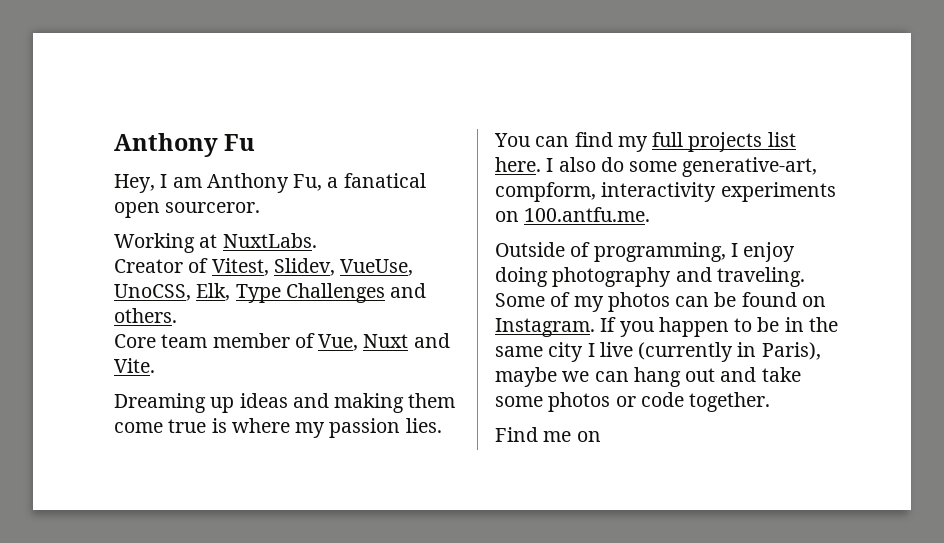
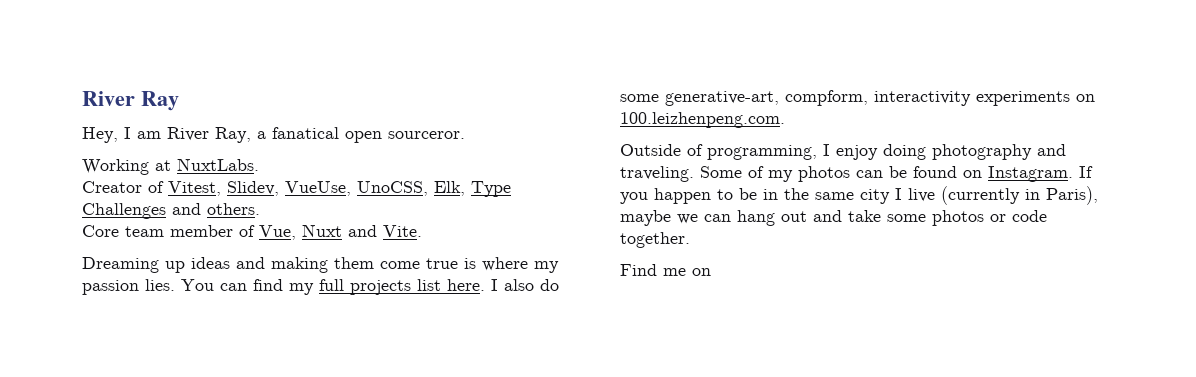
- Anthony Fu
+ River Ray
- Hey, I am Anthony Fu, a fanatical open sourceror.
+ Hey, I am River Ray, a fanatical open sourceror.
- I also do some generative-art, compform, interactivity experiments on 100.antfu.me.
+ I also do some generative-art, compform, interactivity experiments on 100.leizhenpeng.com.

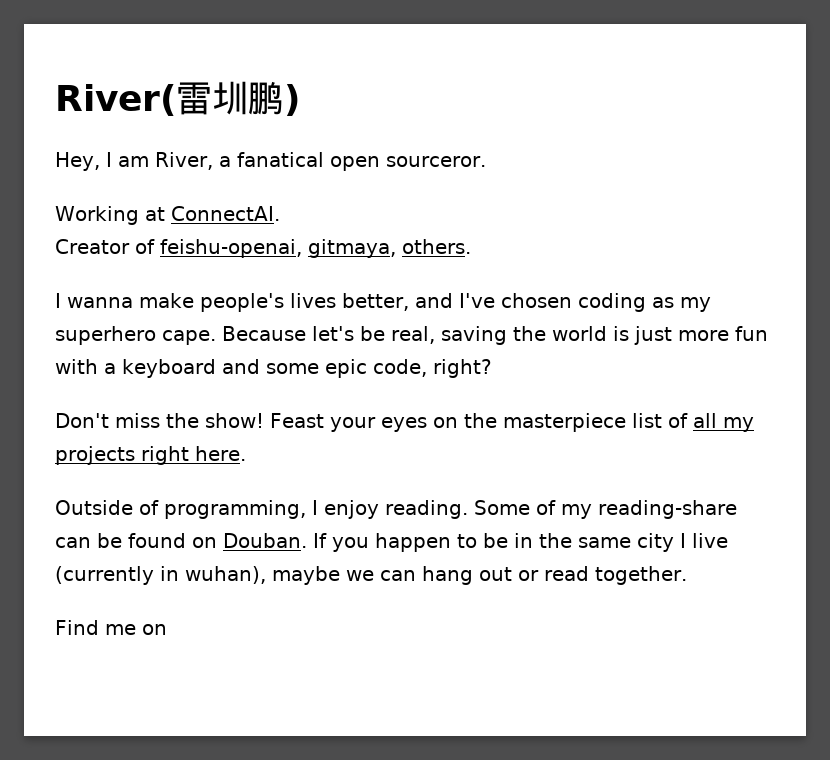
- River Ray
+ River(雷圳鹏)
- Hey, I am River Ray, a fanatical open sourceror.
+ Hey, I am River, a fanatical open sourceror.
- Working at NuxtLabs.
+ Working at ConnectAI.
- Creator of Vitest, Slidev, VueUse, UnoCSS, Elk, Type Challenges and others.
- Core team member of Vue, Nuxt and Vite.
- Dreaming up ideas and making them come true is where my passion lies. You can find my full projects list here. I also do some generative-art, compform, interactivity experiments on 100.leizhenpeng.com.
+ Creator of feishu-openai, gitmaya, others.
+ I wanna make people's lives better, and I've chosen coding as my superhero cape. Because let's be real, saving the world is just more fun with a keyboard and some epic code, right?
+ Don't miss the show! Feast your eyes on the masterpiece list of all my projects right here.
- Outside of programming, I enjoy doing photography and traveling.
+ Outside of programming, I enjoy reading.
- Some of my photos can be found on Instagram.
+ Some of my reading-share can be found on Douban.
- If you happen to be in the same city I live (currently in Paris), maybe we can hang out and take some photos or code together.
+ If you happen to be in the same city I live (currently in wuhan), maybe we can hang out or read together.

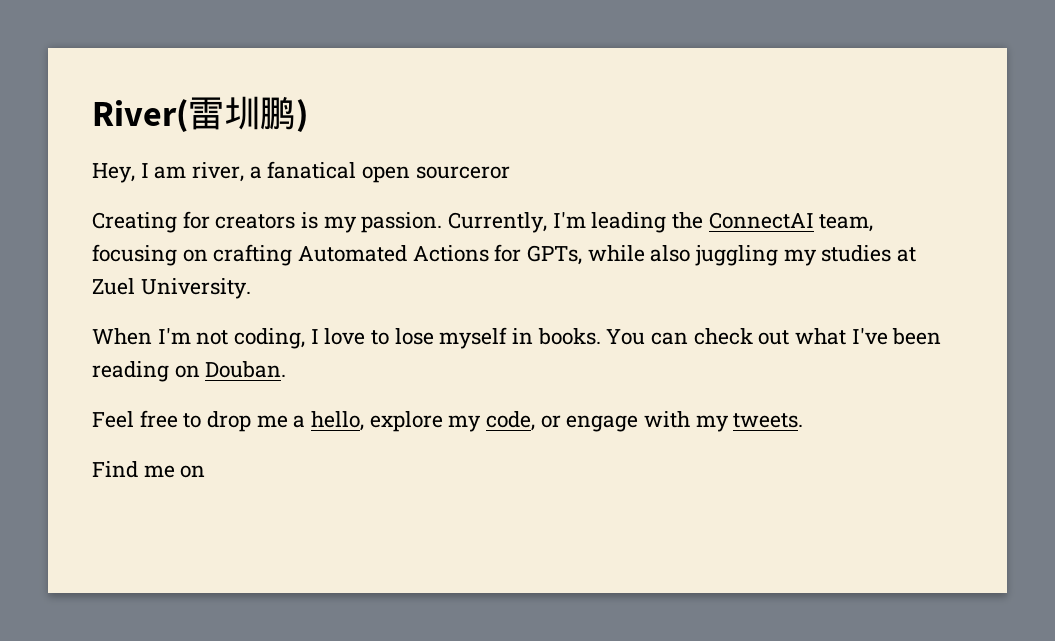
- Hey, I am River, a fanatical open sourceror.
- Working at ConnectAI.
- Creator of feishu-openai, gitmaya, others.
- I wanna make people's lives better, and I've chosen coding as my superhero cape. Because let's be real, saving the world is just more fun with a keyboard and some epic code, right?
- Don't miss the show! Feast your eyes on the masterpiece list of all my projects right here.
- Outside of programming, I enjoy reading. Some of my reading-share can be found on Douban. If you happen to be in the same city I live (currently in wuhan), maybe we can hang out or read together.
+ Hey, I am river, a fanatical open sourceror
+ Creating for creators is my passion. Currently, I'm leading the ConnectAI team, focusing on crafting Automated Actions for GPTs, while also juggling my studies at Zuel University.
+ When I'm not coding, I love to lose myself in books. You can check out what I've been reading on Douban.
+ Feel free to drop me a hello, explore my code, or engage with my tweets.

